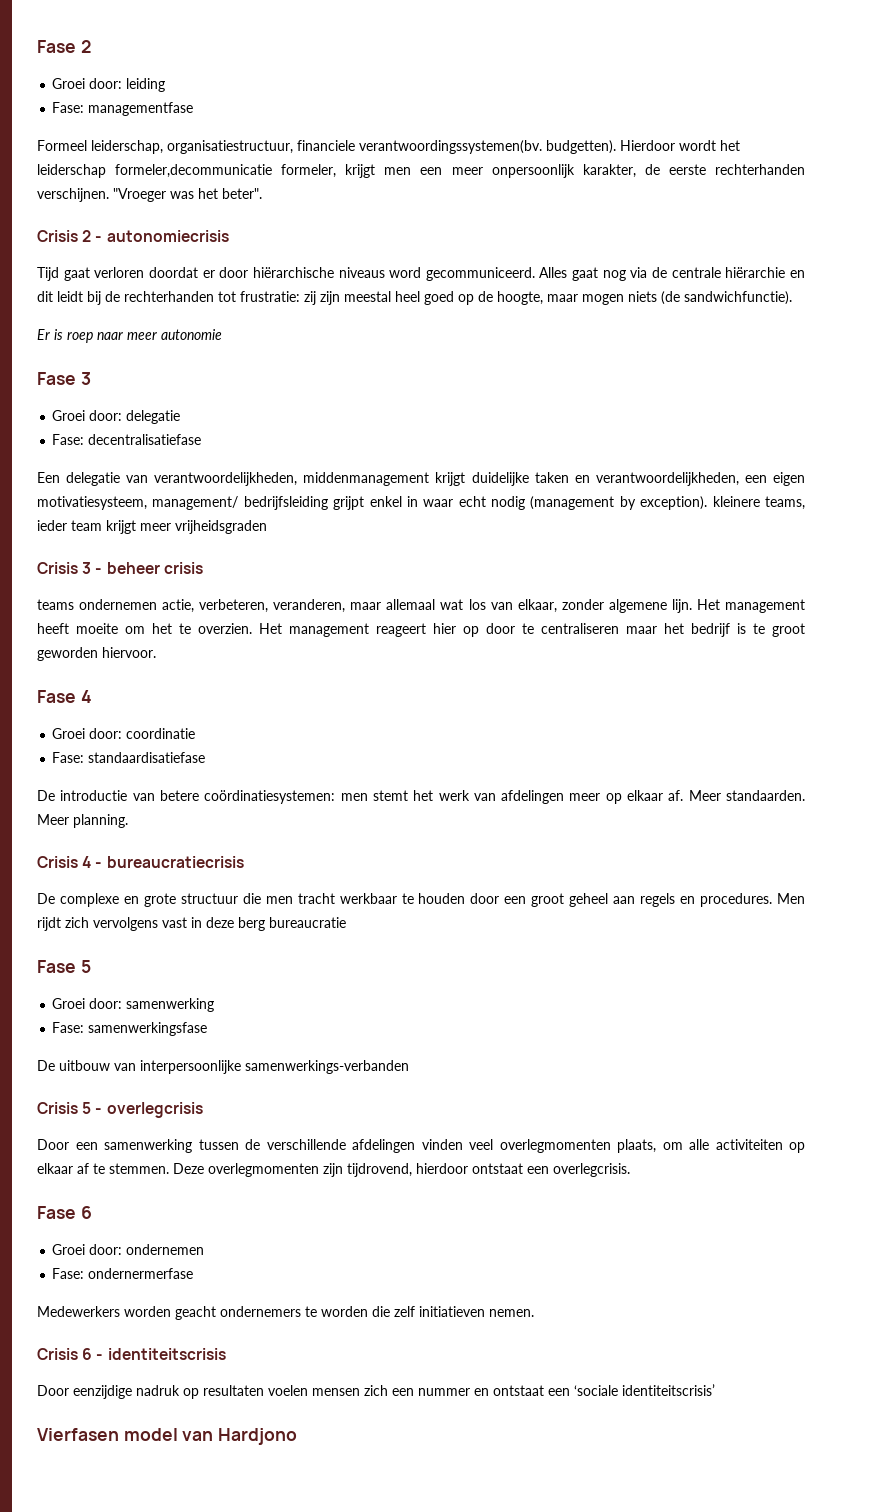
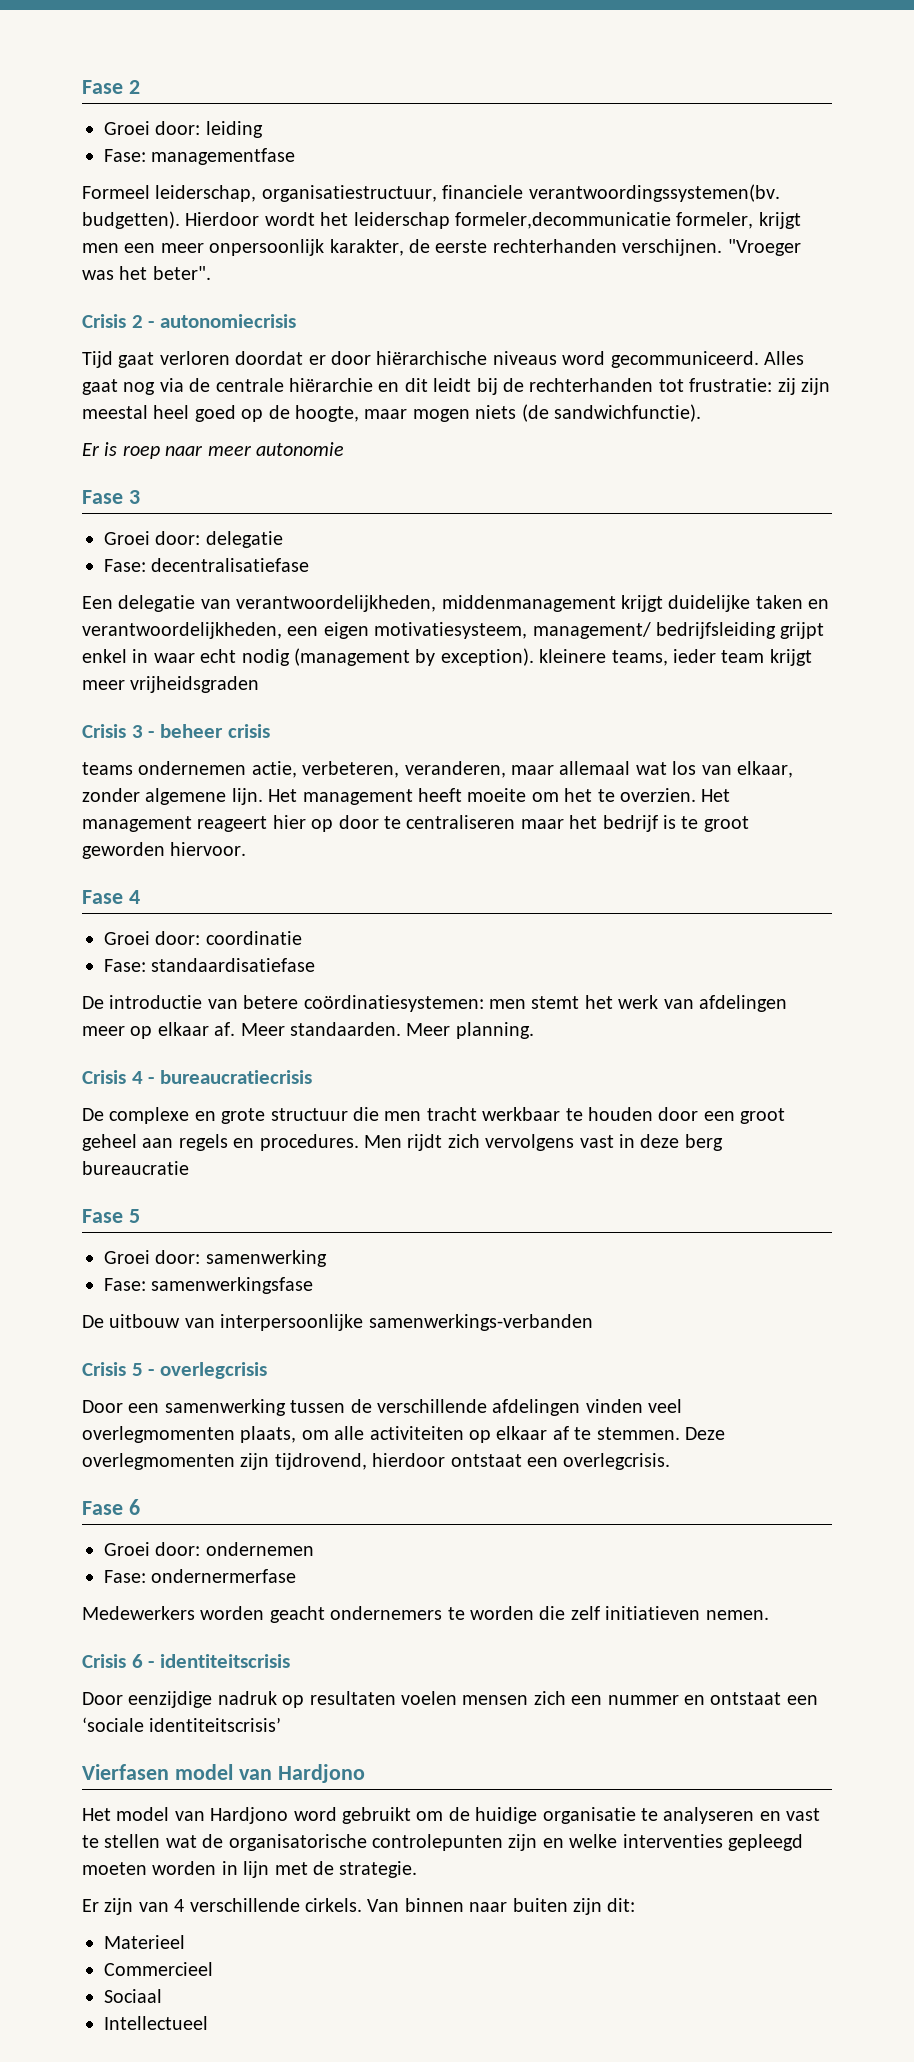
+ Het model van Hardjono word gebruikt om de huidige organisatie te analyseren en vast te stellen wat de organisatorische controlepunten zijn en welke interventies gepleegd moeten worden in lijn met de strategie.
+ Er zijn van 4 verschillende cirkels. Van binnen naar buiten zijn dit:
+ Materieel
+ Commercieel
+ Sociaal
+ Intellectueel

